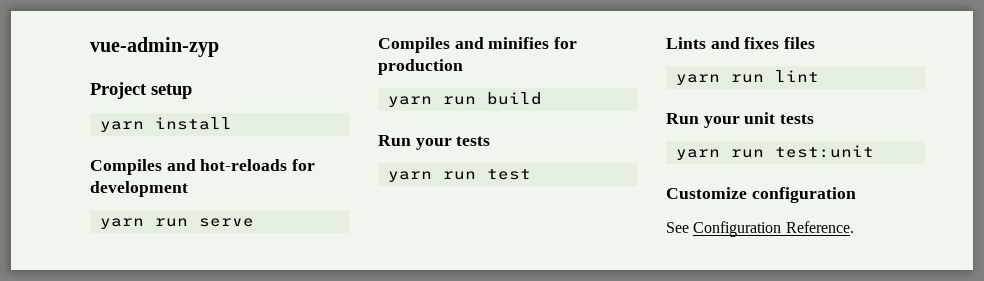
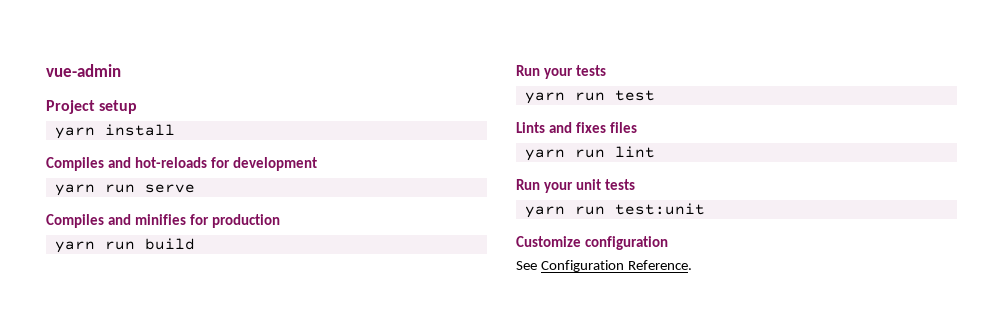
- vue-admin-zyp
+ vue-admin

